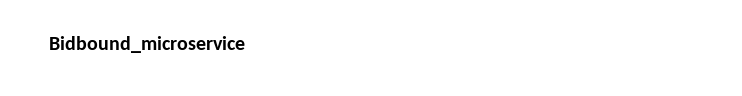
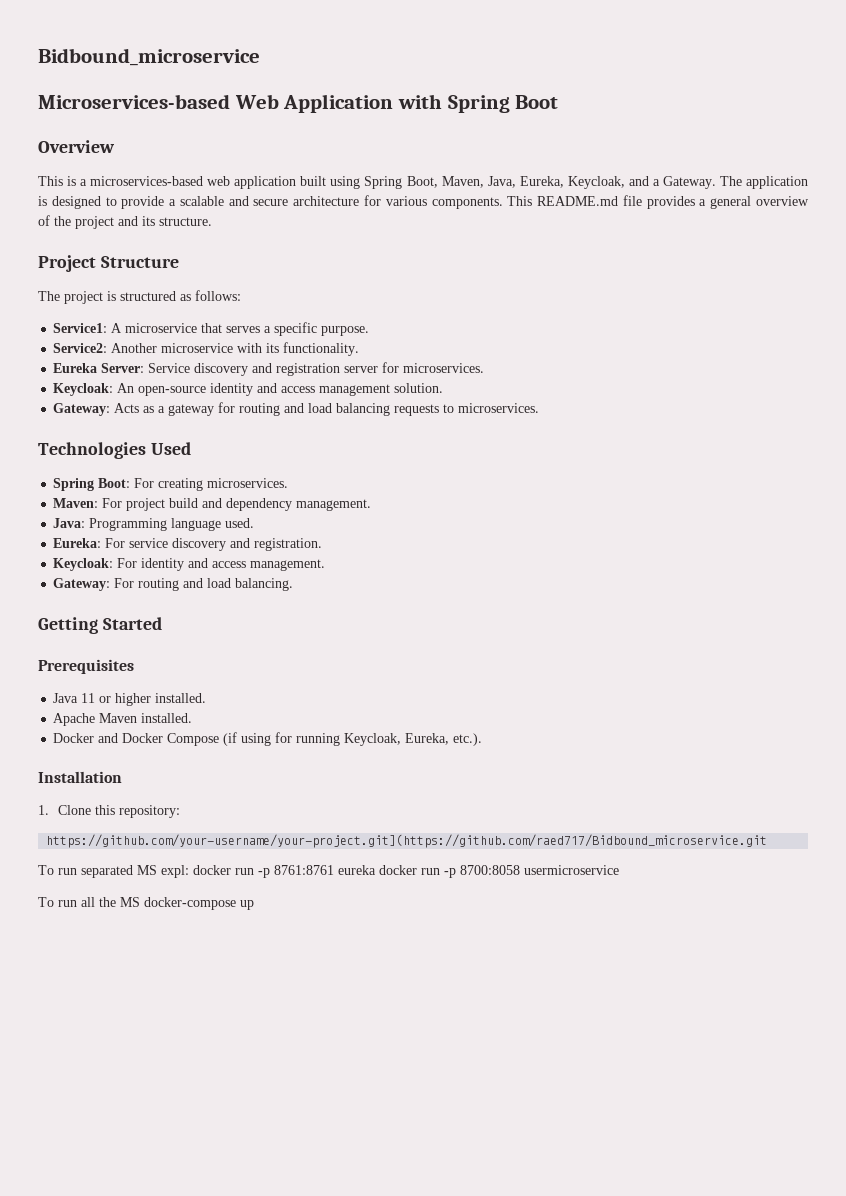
+ Microservices-based Web Application with Spring Boot
+ Overview
+ This is a microservices-based web application built using Spring Boot, Maven, Java, Eureka, Keycloak, and a Gateway. The application is designed to provide a scalable and secure architecture for various components. This README.md file provides a general overview of the project and its structure.
+ Project Structure
+ The project is structured as follows:
+ Service1: A microservice that serves a specific purpose.
+ Service2: Another microservice with its functionality.
+ Eureka Server: Service discovery and registration server for microservices.
+ Keycloak: An open-source identity and access management solution.
+ Gateway: Acts as a gateway for routing and load balancing requests to microservices.
+ Technologies Used
+ Spring Boot: For creating microservices.
+ Maven: For project build and dependency management.
+ Java: Programming language used.
+ Eureka: For service discovery and registration.
+ Keycloak: For identity and access management.
+ Gateway: For routing and load balancing.
+ Getting Started
+ Prerequisites
+ Java 11 or higher installed.
+ Apache Maven installed.
+ Docker and Docker Compose (if using for running Keycloak, Eureka, etc.).
+ Installation
+ 1. Clone this repository:
+ https://github.com/your-username/your-project.git](https://github.com/raed717/Bidbound_microservice.git
+ To run separated MS expl: docker run -p 8761:8761 eureka docker run -p 8700:8058 usermicroservice
+ To run all the MS docker-compose up

